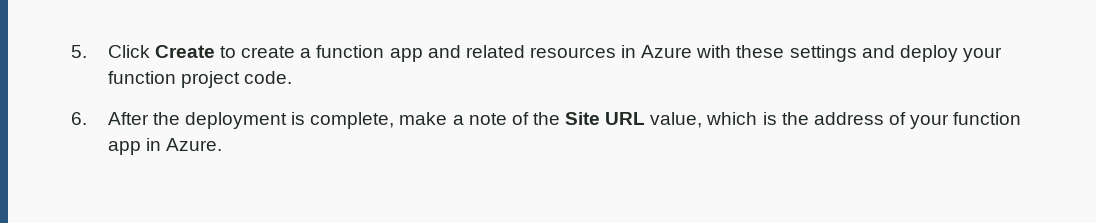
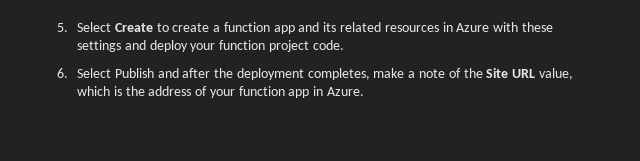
- 5. Click Create to create a function app and related resources in Azure with these settings and deploy your function project code.
+ 5. Select Create to create a function app and its related resources in Azure with these settings and deploy your function project code.
- 6. After the deployment is complete, make a note of the Site URL value, which is the address of your function app in Azure.
+ 6. Select Publish and after the deployment completes, make a note of the Site URL value, which is the address of your function app in Azure.

